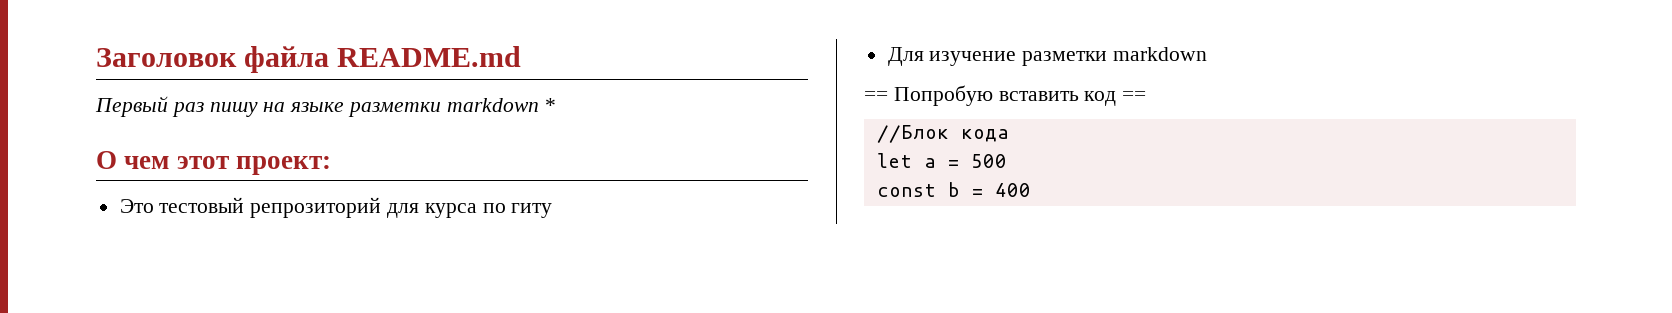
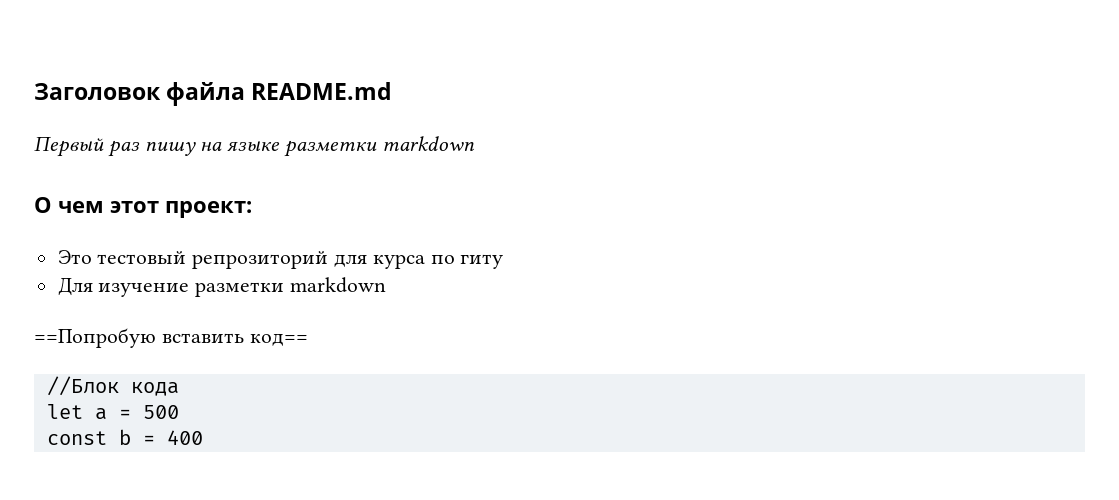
- Первый раз пишу на языке разметки markdown *
+ Первый раз пишу на языке разметки markdown
- == Попробую вставить код ==
+ ==Попробую вставить код==

